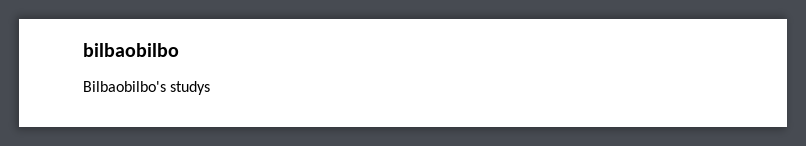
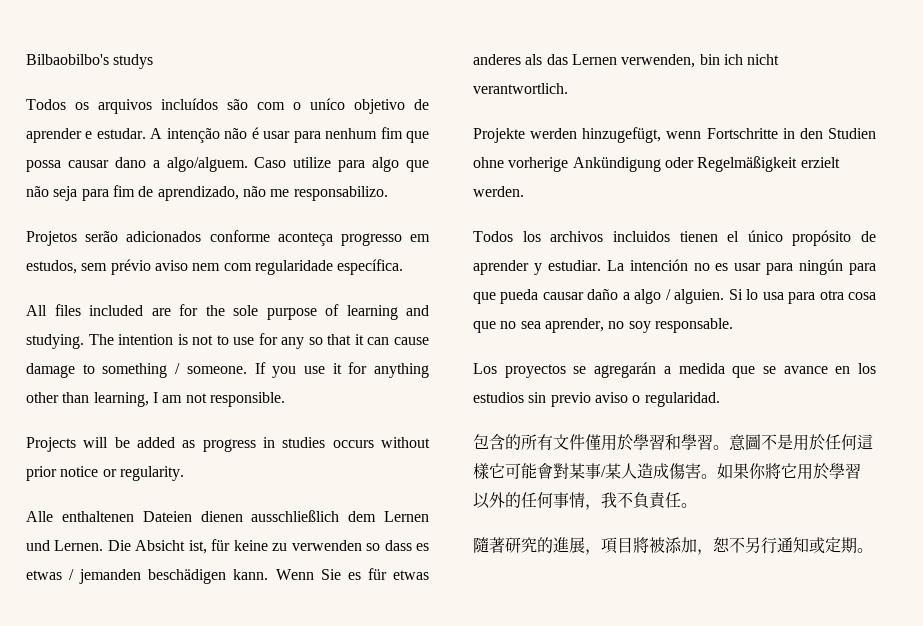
- bilbaobilbo
+ Todos os arquivos incluídos são com o uníco objetivo de aprender e estudar. A intenção não é usar para nenhum fim que possa causar dano a algo/alguem. Caso utilize para algo que não seja para fim de aprendizado, não me responsabilizo.
+ Projetos serão adicionados conforme aconteça progresso em estudos, sem prévio aviso nem com regularidade específica.
+ All files included are for the sole purpose of learning and studying. The intention is not to use for any so that it can cause damage to something / someone. If you use it for anything other than learning, I am not responsible.
+ Projects will be added as progress in studies occurs without prior notice or regularity.
+ Alle enthaltenen Dateien dienen ausschließlich dem Lernen und Lernen. Die Absicht ist, für keine zu verwenden so dass es etwas / jemanden beschädigen kann. Wenn Sie es für etwas anderes als das Lernen verwenden, bin ich nicht verantwortlich.
+ Projekte werden hinzugefügt, wenn Fortschritte in den Studien ohne vorherige Ankündigung oder Regelmäßigkeit erzielt werden.
+ Todos los archivos incluidos tienen el único propósito de aprender y estudiar. La intención no es usar para ningún para que pueda causar daño a algo / alguien. Si lo usa para otra cosa que no sea aprender, no soy responsable.
+ Los proyectos se agregarán a medida que se avance en los estudios sin previo aviso o regularidad.
+ 包含的所有文件僅用於學習和學習。意圖不是用於任何這樣它可能會對某事/某人造成傷害。如果你將它用於學習以外的任何事情，我不負責任。
+ 隨著研究的進展，項目將被添加，恕不另行通知或定期。

